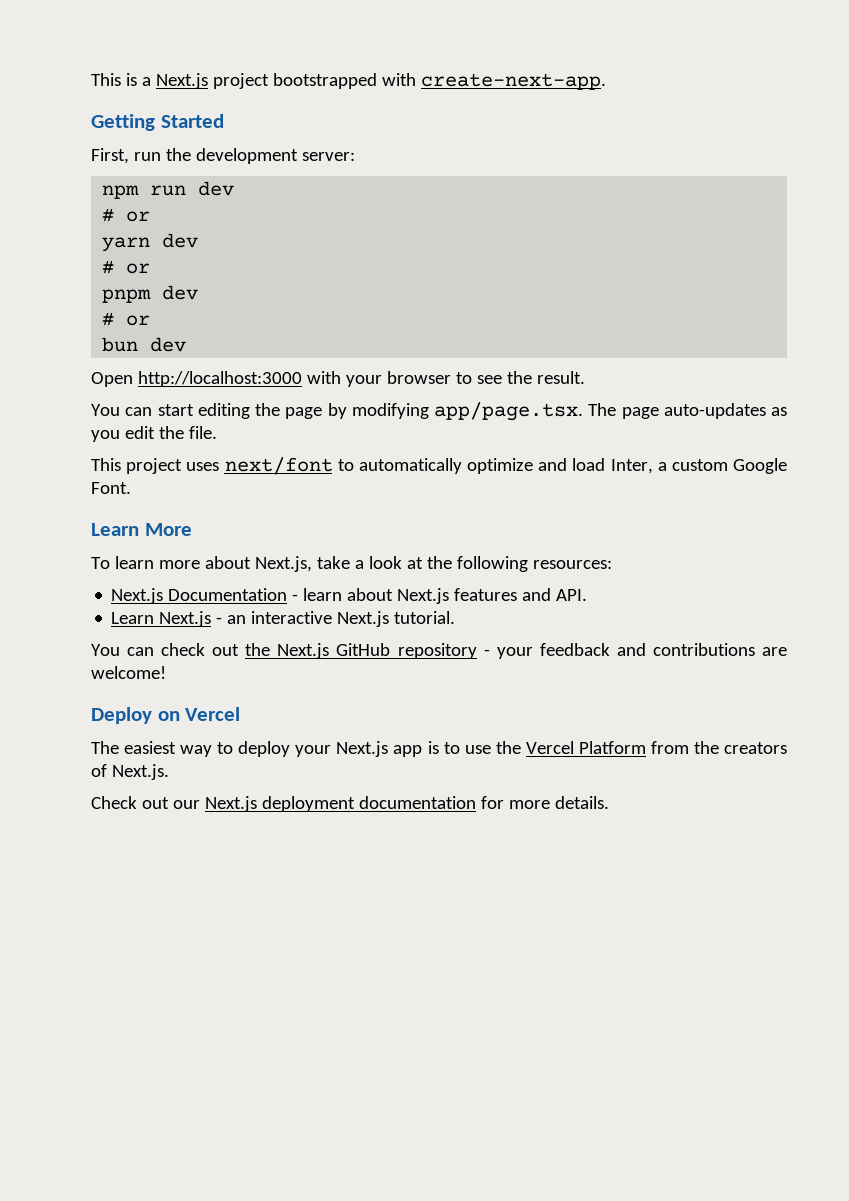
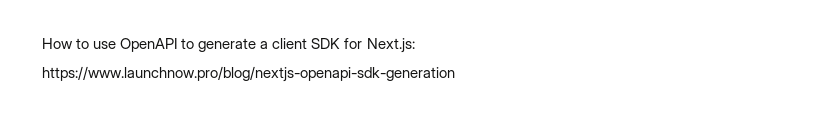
- This is a Next.js project bootstrapped with create-next-app.
- Getting Started
- First, run the development server:
- npm run dev
- # or
- yarn dev
- # or
- pnpm dev
- # or
- bun dev
- Open http://localhost:3000 with your browser to see the result.
- You can start editing the page by modifying app/page.tsx. The page auto-updates as you edit the file.
- This project uses next/font to automatically optimize and load Inter, a custom Google Font.
- Learn More
- To learn more about Next.js, take a look at the following resources:
- Next.js Documentation - learn about Next.js features and API.
- Learn Next.js - an interactive Next.js tutorial.
- You can check out the Next.js GitHub repository - your feedback and contributions are welcome!
- Deploy on Vercel
- The easiest way to deploy your Next.js app is to use the Vercel Platform from the creators of Next.js.
- Check out our Next.js deployment documentation for more details.
+ How to use OpenAPI to generate a client SDK for Next.js:
+ https://www.launchnow.pro/blog/nextjs-openapi-sdk-generation

